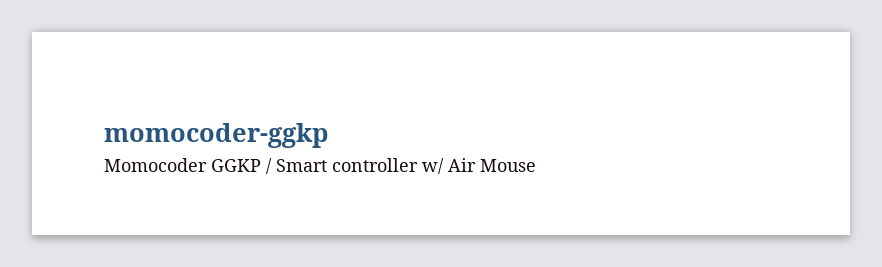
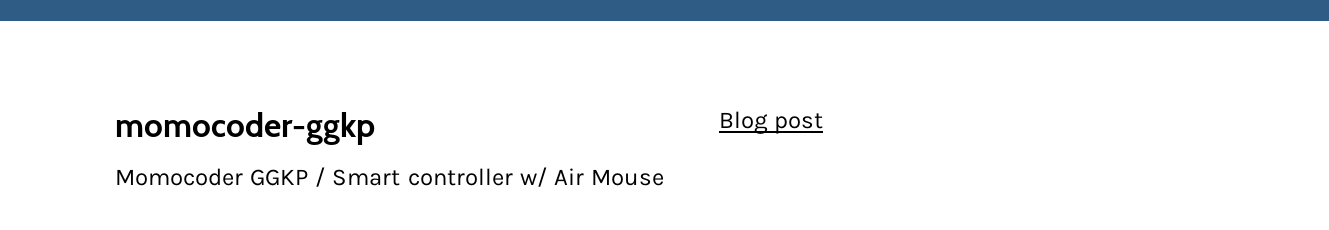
- Momocoder GGKP / Smart controller w/ Air Mouse
+ Momocoder GGKP / Smart controller w/ Air Mouse Blog post

